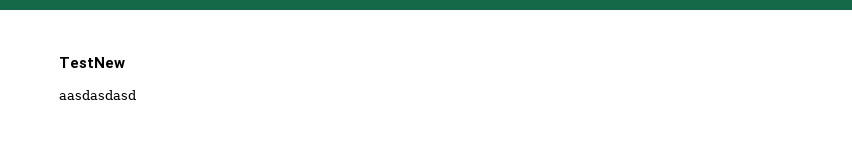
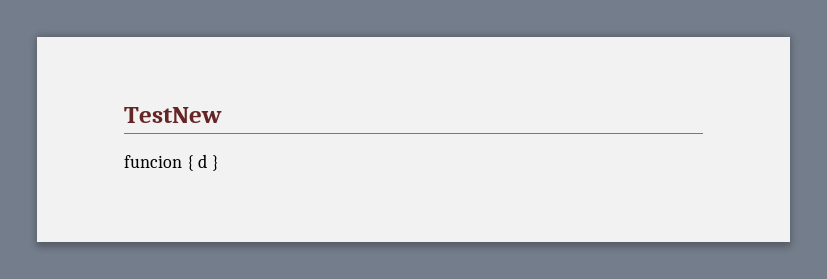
- aasdasdasd
+ funcion { d }

